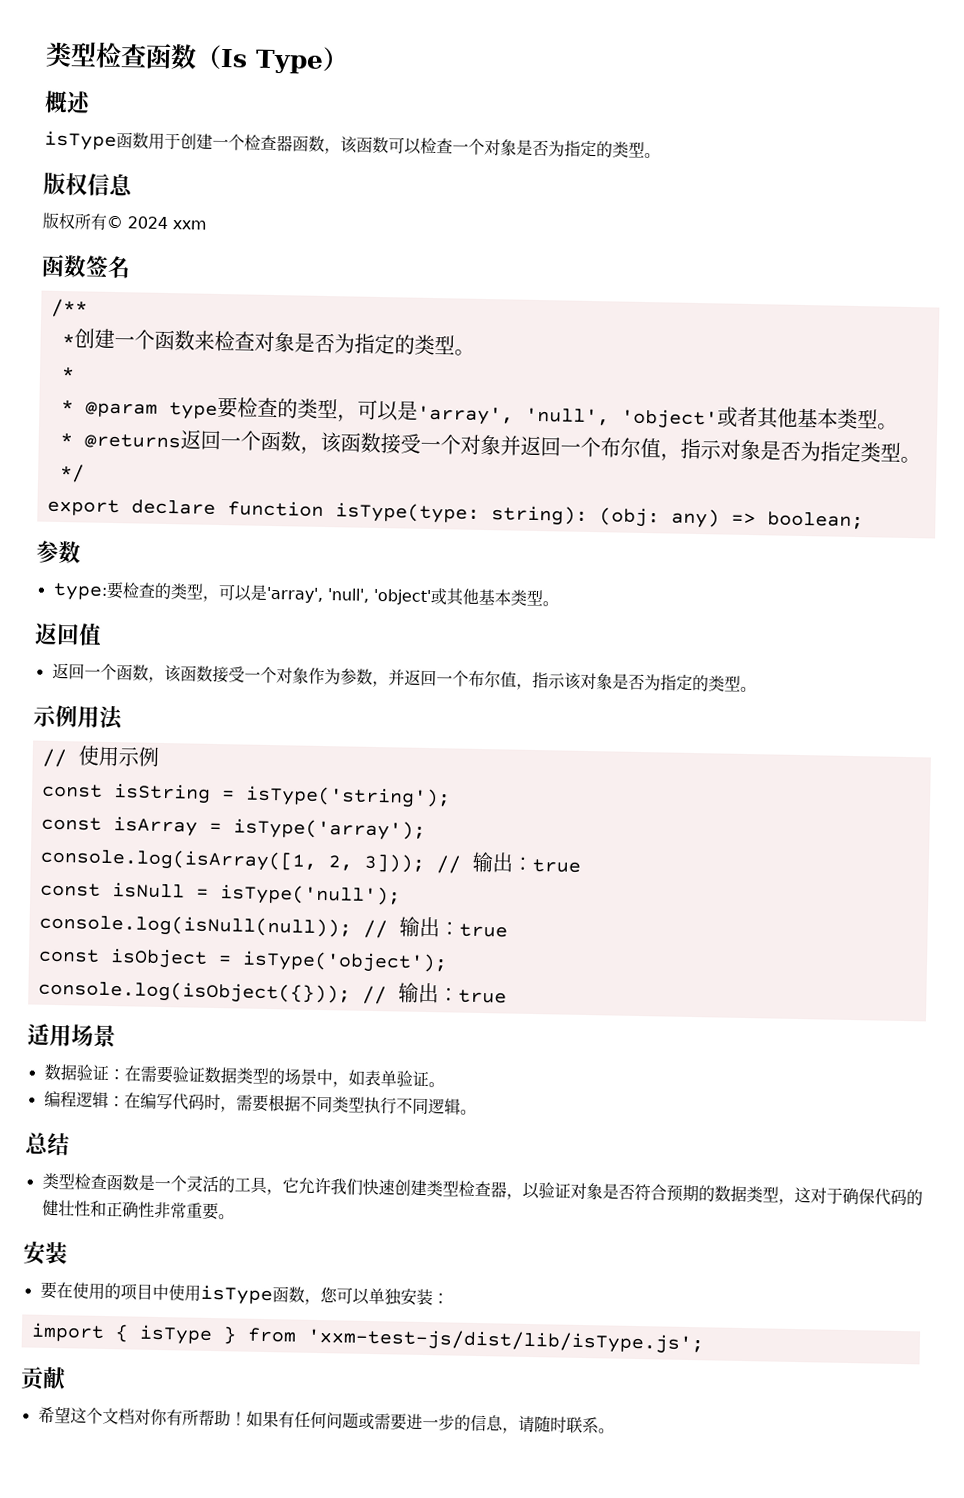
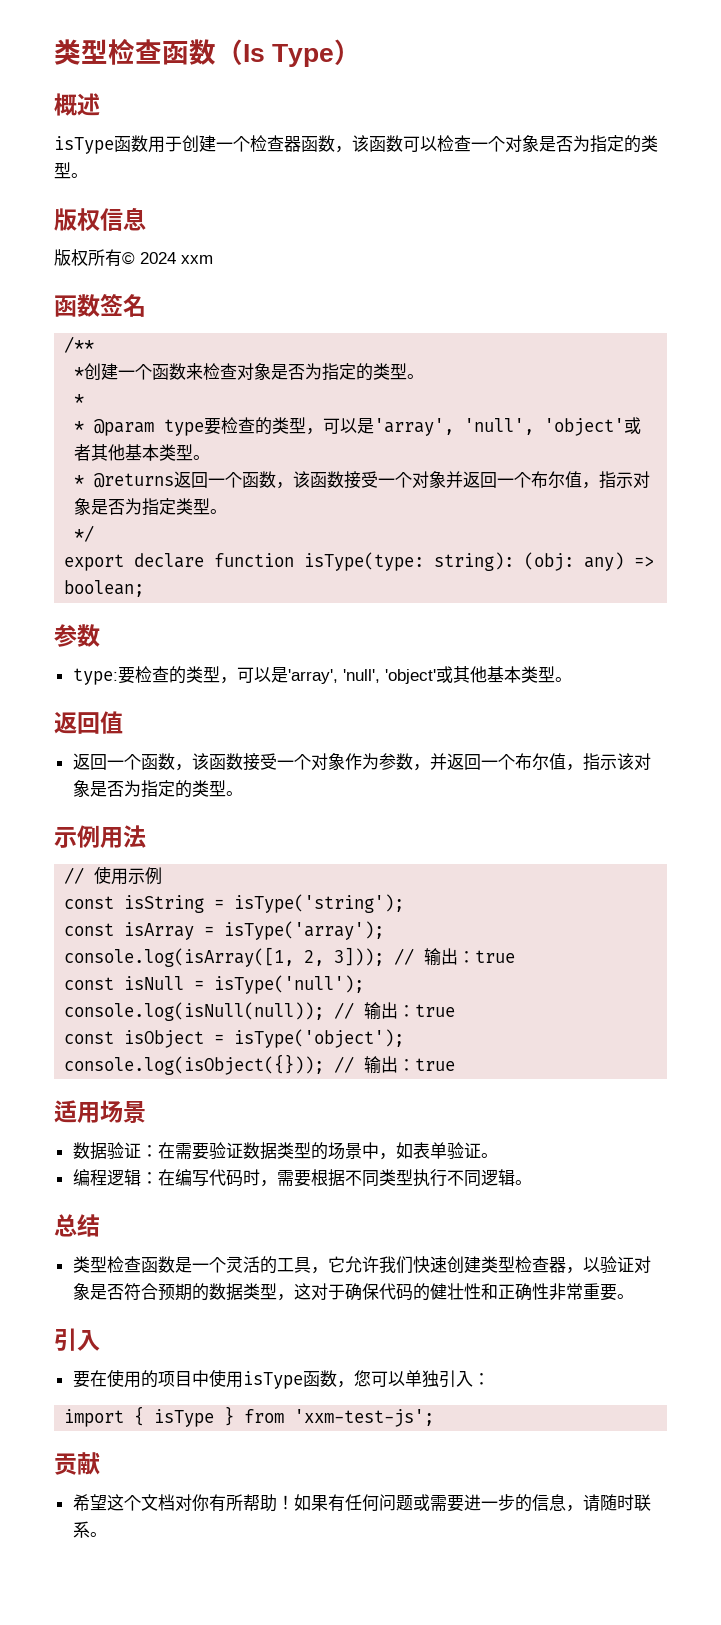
  类型检查函数是一个灵活的工具，它允许我们快速创建类型检查器，以验证对象是否符合预期的数据类型，这对于确保代码的健壮性和正确性非常重要。
- 安装
+ 引入
- 要在使用的项目中使用isType函数，您可以单独安装：
+ 要在使用的项目中使用isType函数，您可以单独引入：
- import { isType } from 'xxm-test-js/dist/lib/isType.js';
+ import { isType } from 'xxm-test-js';

